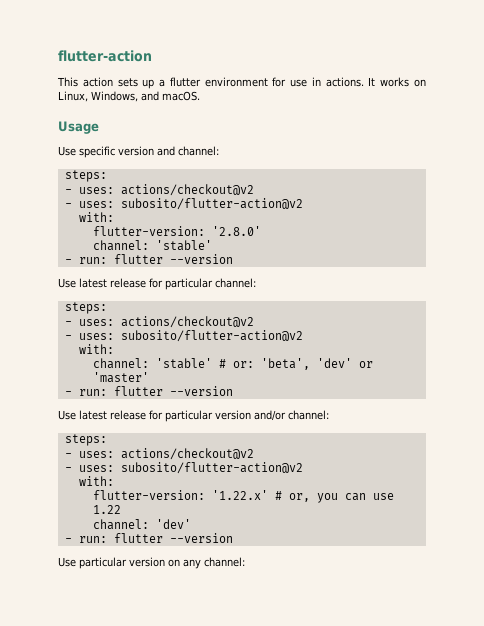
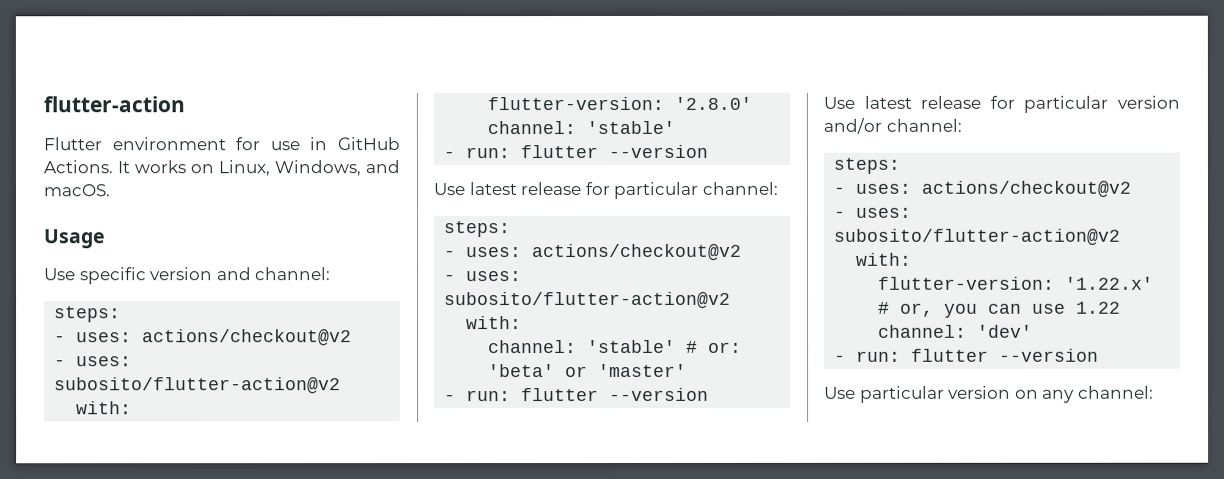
- This action sets up a flutter environment for use in actions.
+ Flutter environment for use in GitHub Actions.
- channel: 'stable' # or: 'beta', 'dev' or 'master'
+ channel: 'stable' # or: 'beta' or 'master'

